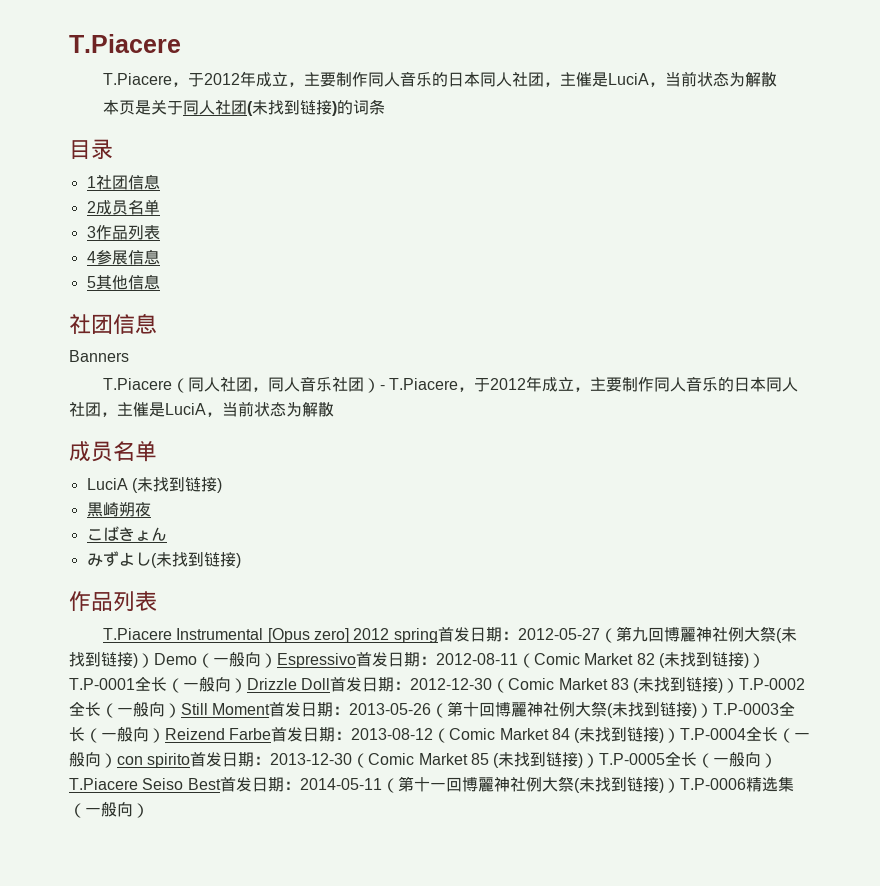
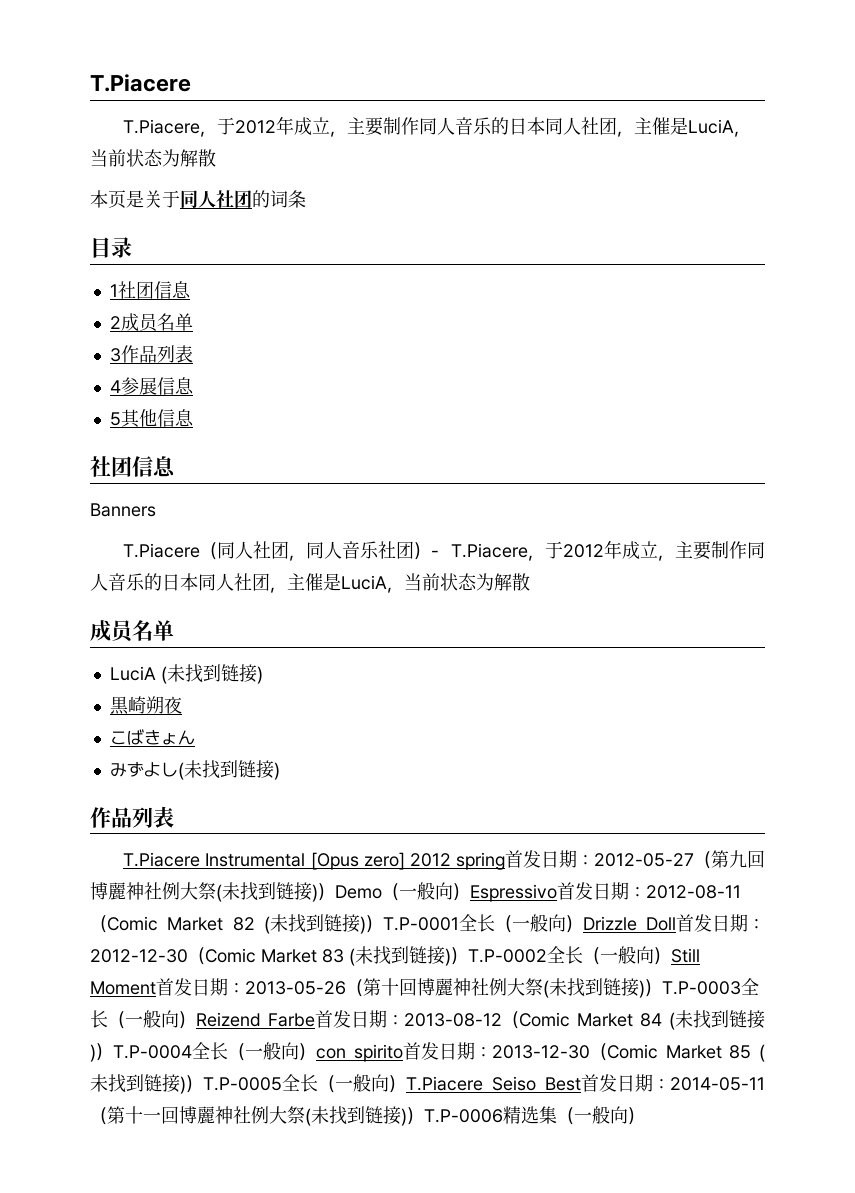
- 本页是关于同人社团(未找到链接)的词条
+ 本页是关于同人社团的词条

